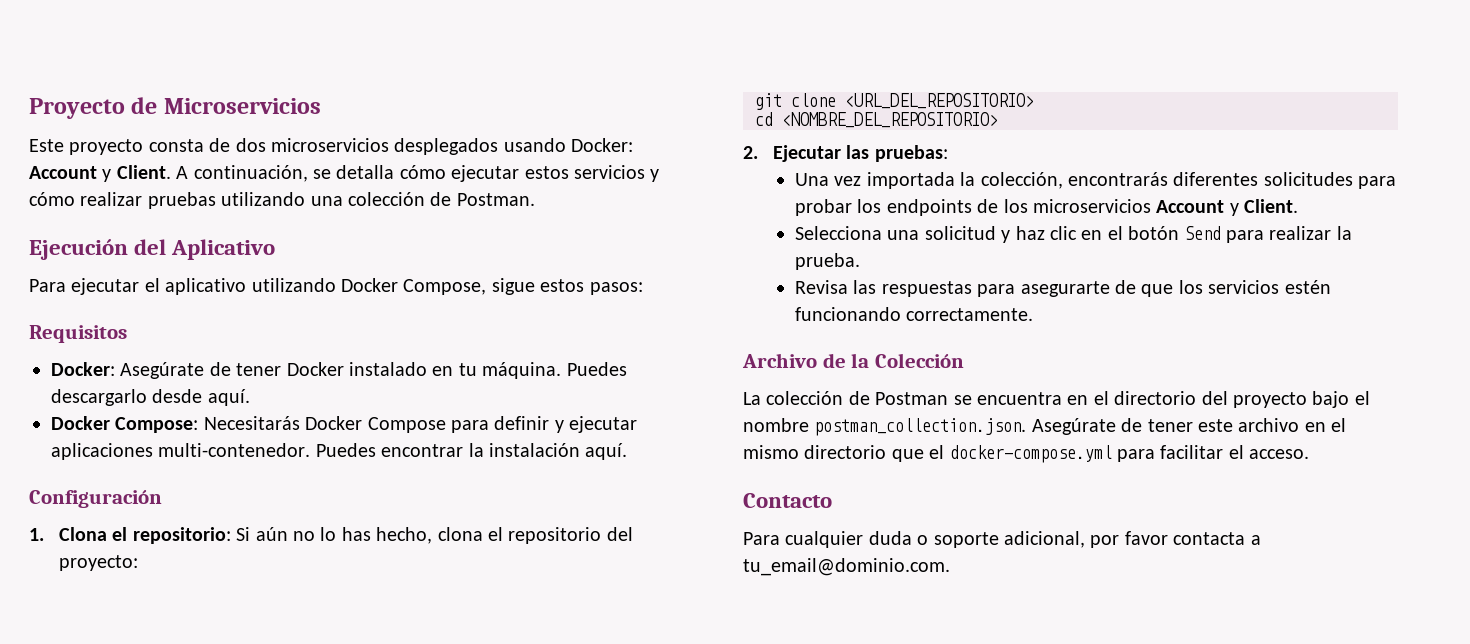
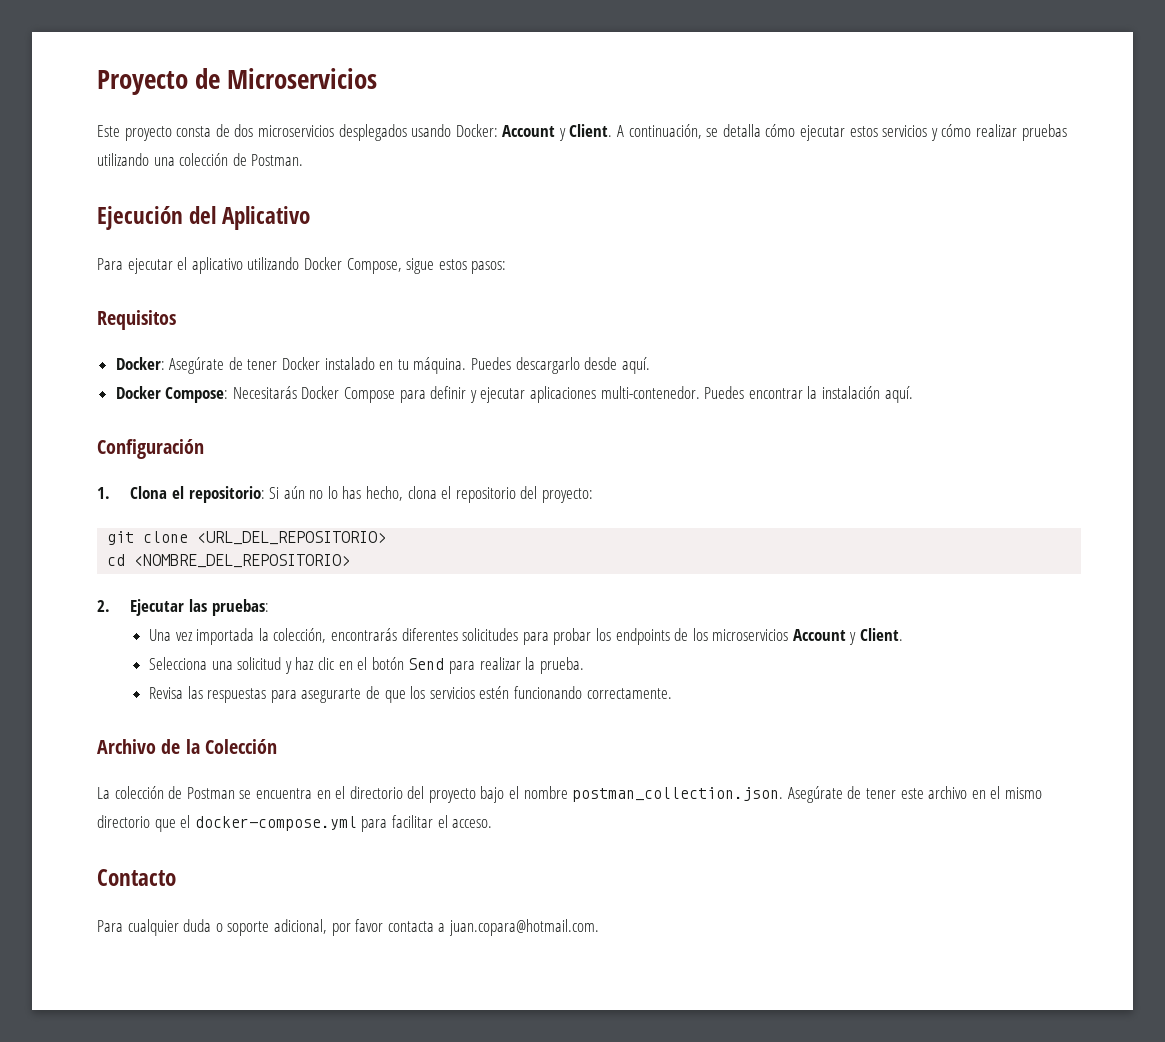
- Para cualquier duda o soporte adicional, por favor contacta a tu_email@dominio.com.
+ Para cualquier duda o soporte adicional, por favor contacta a juan.copara@hotmail.com.

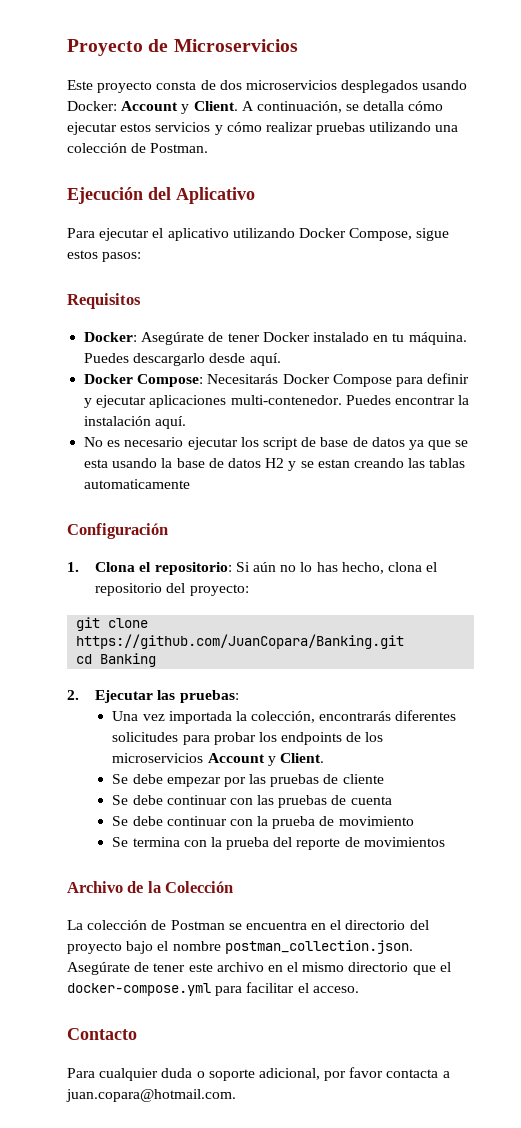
+ No es necesario ejecutar los script de base de datos ya que se esta usando la base de datos H2 y se estan creando las tablas automaticamente
- git clone <URL_DEL_REPOSITORIO>
+ git clone https://github.com/JuanCopara/Banking.git
- cd <NOMBRE_DEL_REPOSITORIO>
+ cd Banking
- Selecciona una solicitud y haz clic en el botón Send para realizar la prueba.
- Revisa las respuestas para asegurarte de que los servicios estén funcionando correctamente.
+ Se debe empezar por las pruebas de cliente
+ Se debe continuar con las pruebas de cuenta
+ Se debe continuar con la prueba de movimiento
+ Se termina con la prueba del reporte de movimientos

